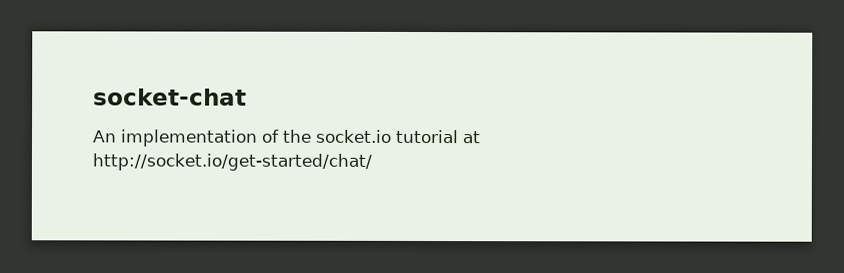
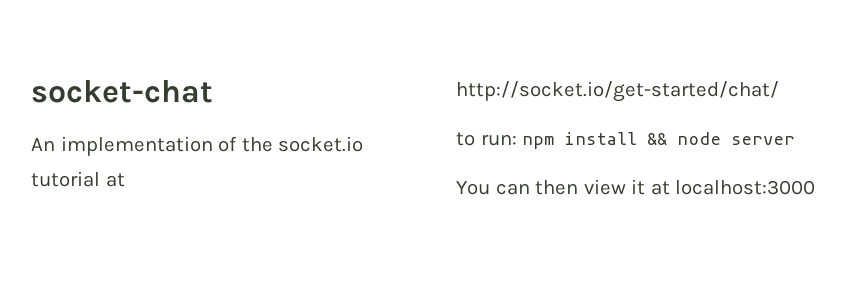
+ to run: npm install && node server
+ You can then view it at localhost:3000

